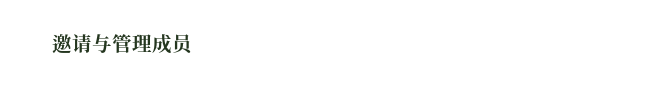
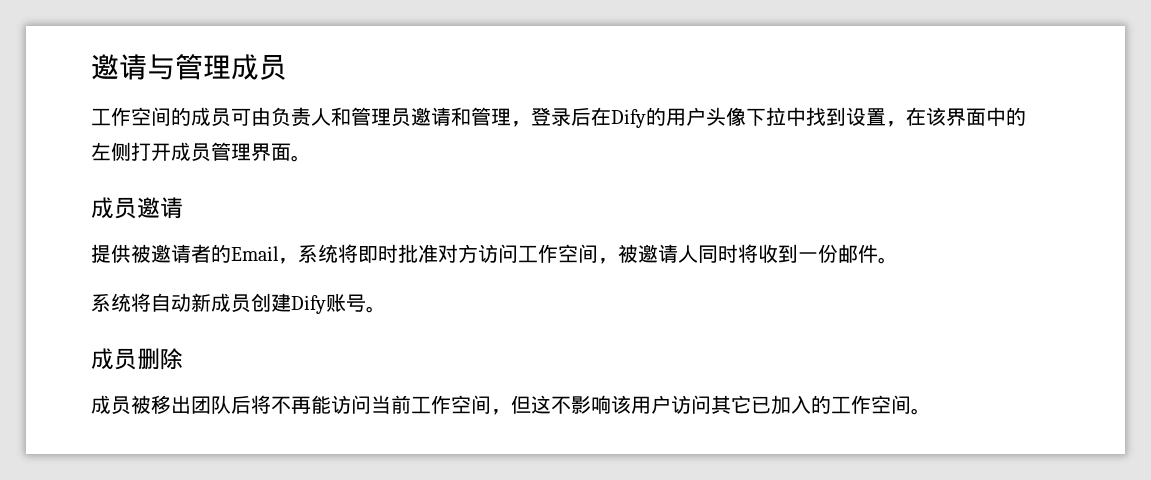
+ 工作空间的成员可由负责人和管理员邀请和管理，登录后在Dify的用户头像下拉中找到设置，在该界面中的左侧打开成员管理界面。
+ 成员邀请
+ 提供被邀请者的Email，系统将即时批准对方访问工作空间，被邀请人同时将收到一份邮件。
+ 系统将自动新成员创建Dify账号。
+ 成员删除
+ 成员被移出团队后将不再能访问当前工作空间，但这不影响该用户访问其它已加入的工作空间。

